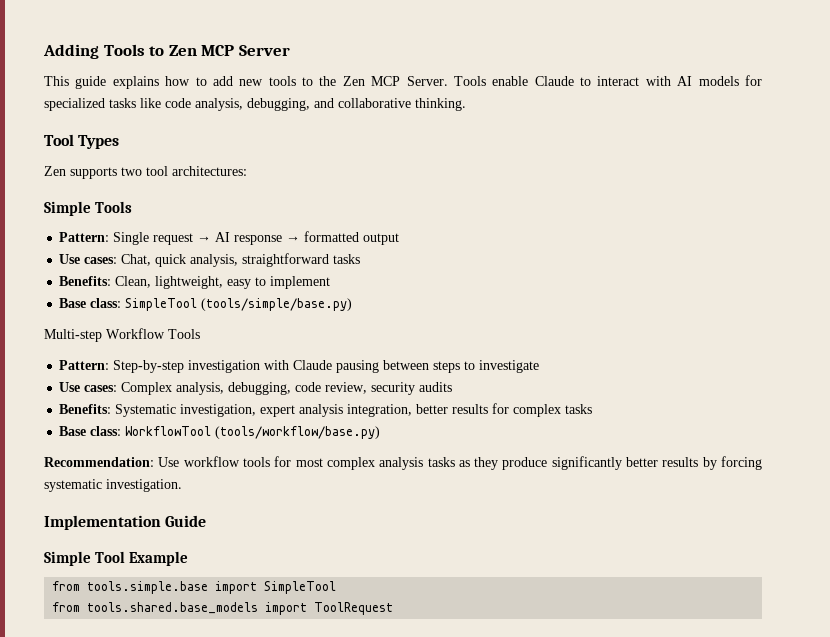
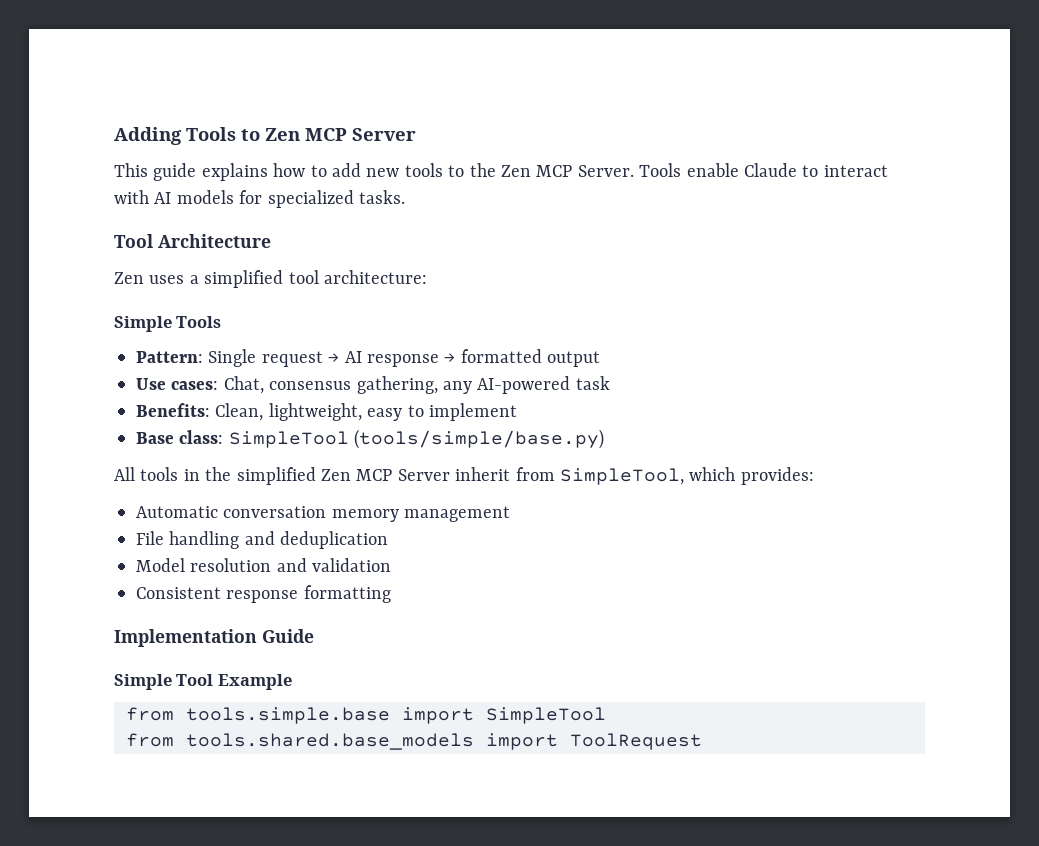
- Tools enable Claude to interact with AI models for specialized tasks like code analysis, debugging, and collaborative thinking.
- Tool Types
- Zen supports two tool architectures:
+ Tools enable Claude to interact with AI models for specialized tasks.
+ Tool Architecture
+ Zen uses a simplified tool architecture:
- Use cases: Chat, quick analysis, straightforward tasks
+ Use cases: Chat, consensus gathering, any AI-powered task
- Multi-step Workflow Tools
- Pattern: Step-by-step investigation with Claude pausing between steps to investigate
- Use cases: Complex analysis, debugging, code review, security audits
- Benefits: Systematic investigation, expert analysis integration, better results for complex tasks
- Base class: WorkflowTool (tools/workflow/base.py)
- Recommendation: Use workflow tools for most complex analysis tasks as they produce significantly better results by forcing systematic investigation.
+ All tools in the simplified Zen MCP Server inherit from SimpleTool, which provides:
+ Automatic conversation memory management
+ File handling and deduplication
+ Model resolution and validation
+ Consistent response formatting

